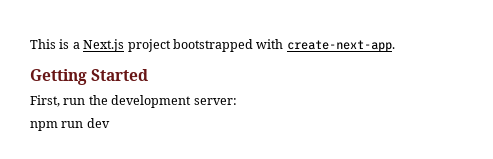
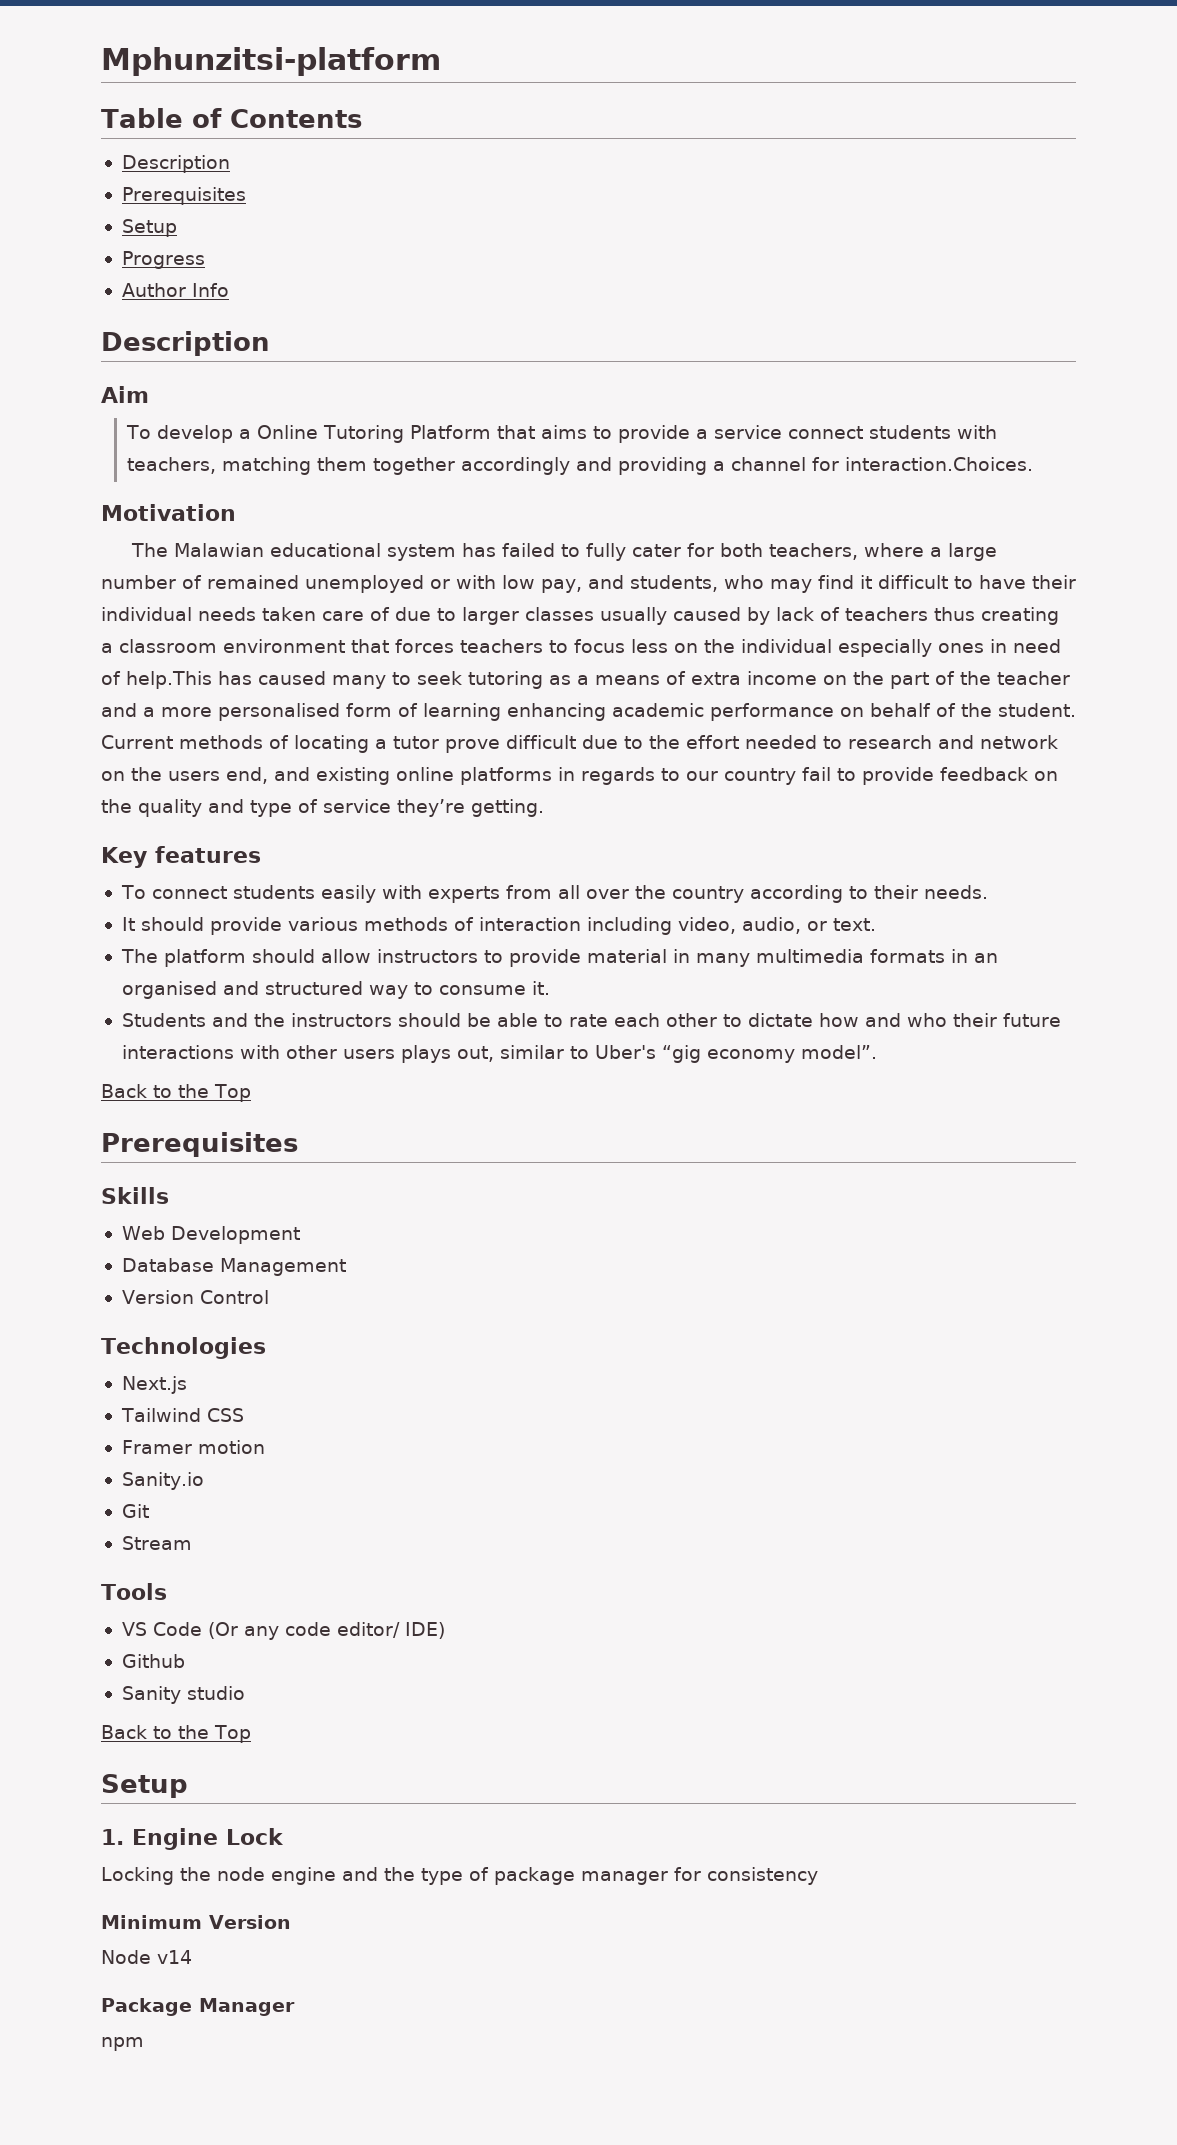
- This is a Next.js project bootstrapped with create-next-app.
- Getting Started
- First, run the development server:
+ Mphunzitsi-platform
+ Table of Contents
+ Description
+ Prerequisites
+ Setup
+ Progress
+ Author Info
+ Description
+ Aim
+ To develop a Online Tutoring Platform that aims to provide a service connect students with teachers, matching them together accordingly and providing a channel for interaction.Choices.
+ Motivation
+ The Malawian educational system has failed to fully cater for both teachers, where a large number of remained unemployed or with low pay, and students, who may find it difficult to have their individual needs taken care of due to larger classes usually caused by lack of teachers thus creating a classroom environment that forces teachers to focus less on the individual especially ones in need of help.This has caused many to seek tutoring as a means of extra income on the part of the teacher and a more personalised form of learning enhancing academic performance on behalf of the student. Current methods of locating a tutor prove difficult due to the effort needed to research and network on the users end, and existing online platforms in regards to our country fail to provide feedback on the quality and type of service they’re getting.
+ Key features
+ To connect students easily with experts from all over the country according to their needs.
+ It should provide various methods of interaction including video, audio, or text.
+ The platform should allow instructors to provide material in many multimedia formats in an organised and structured way to consume it.
+ Students and the instructors should be able to rate each other to dictate how and who their future interactions with other users plays out, similar to Uber's “gig economy model”.
+ Back to the Top
+ Prerequisites
+ Skills
+ Web Development
+ Database Management
+ Version Control
+ Technologies
+ Next.js
+ Tailwind CSS
+ Framer motion
+ Sanity.io
+ Git
+ Stream
+ Tools
+ VS Code (Or any code editor/ IDE)
+ Github
+ Sanity studio
+ Back to the Top
+ Setup
+ 1. Engine Lock
+ Locking the node engine and the type of package manager for consistency
+ Minimum Version
+ Node v14
+ Package Manager
- npm run dev
+ npm

